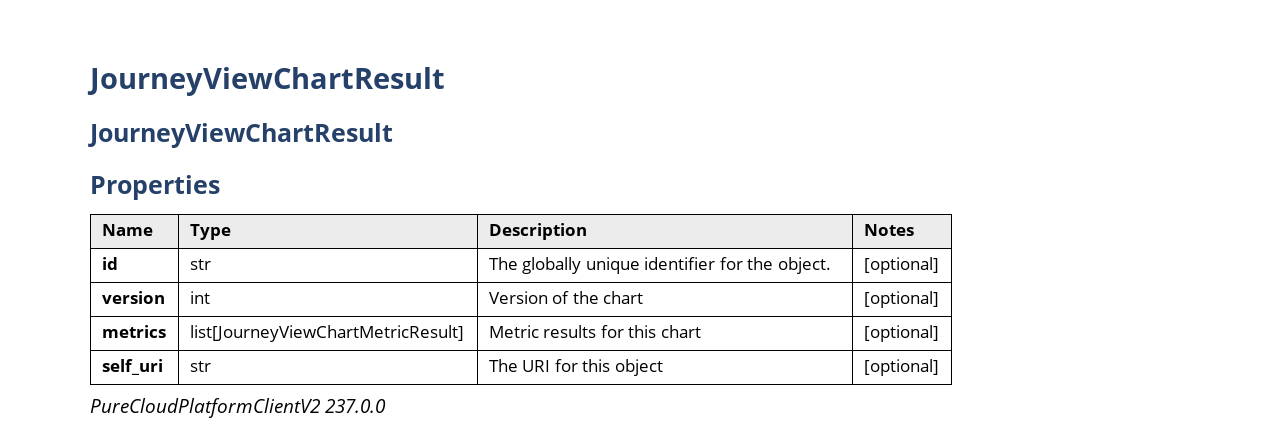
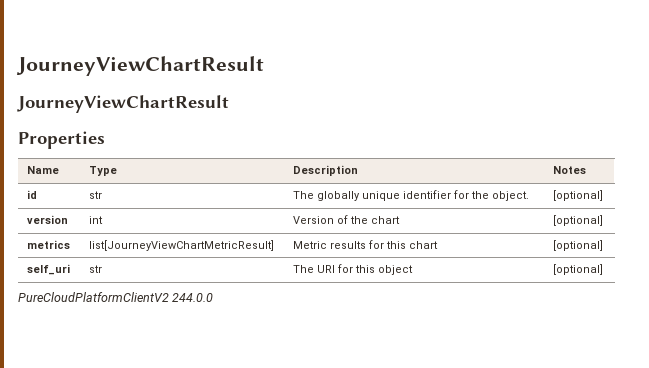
- PureCloudPlatformClientV2 237.0.0
+ PureCloudPlatformClientV2 244.0.0

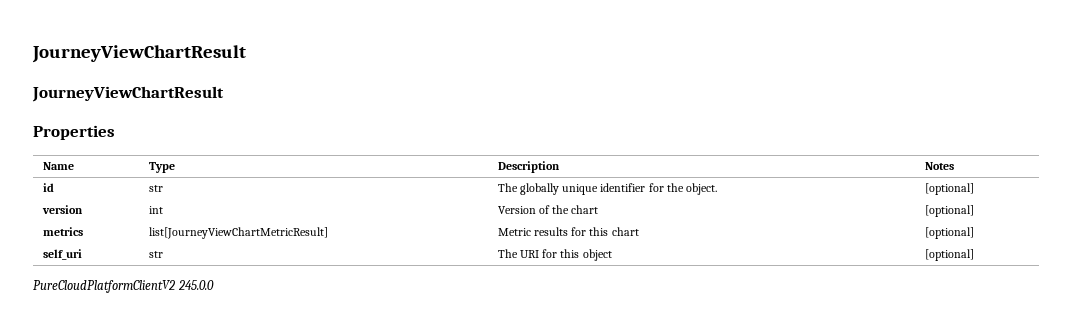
- PureCloudPlatformClientV2 244.0.0
+ PureCloudPlatformClientV2 245.0.0

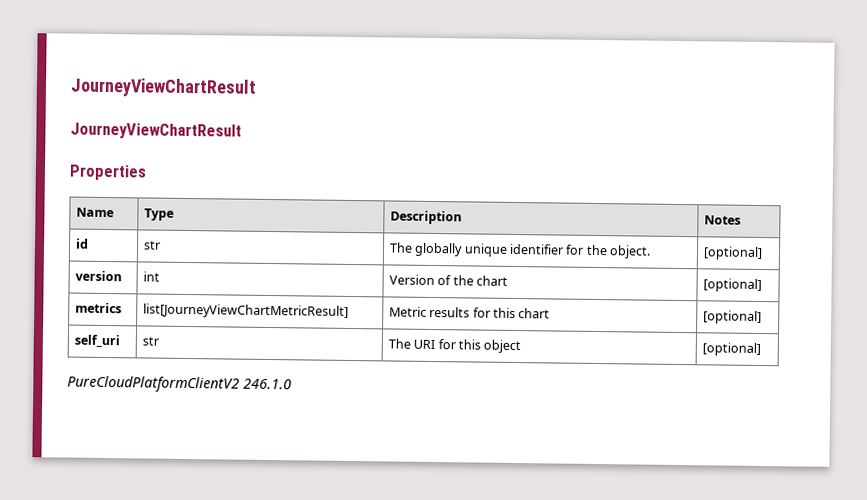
- PureCloudPlatformClientV2 245.0.0
+ PureCloudPlatformClientV2 246.1.0

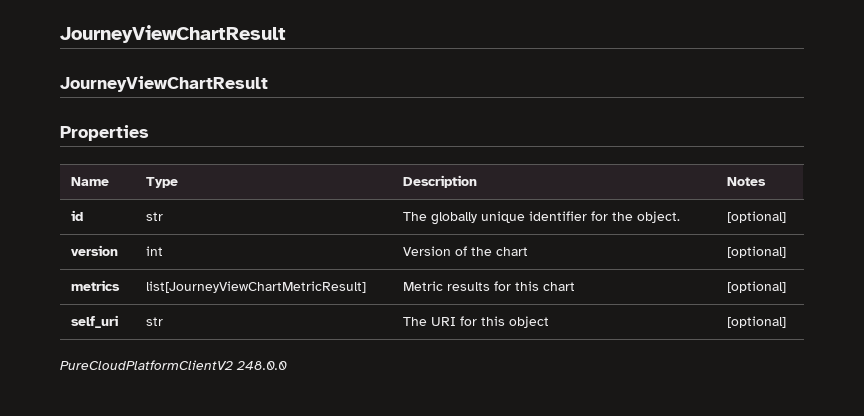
- PureCloudPlatformClientV2 246.1.0
+ PureCloudPlatformClientV2 248.0.0

